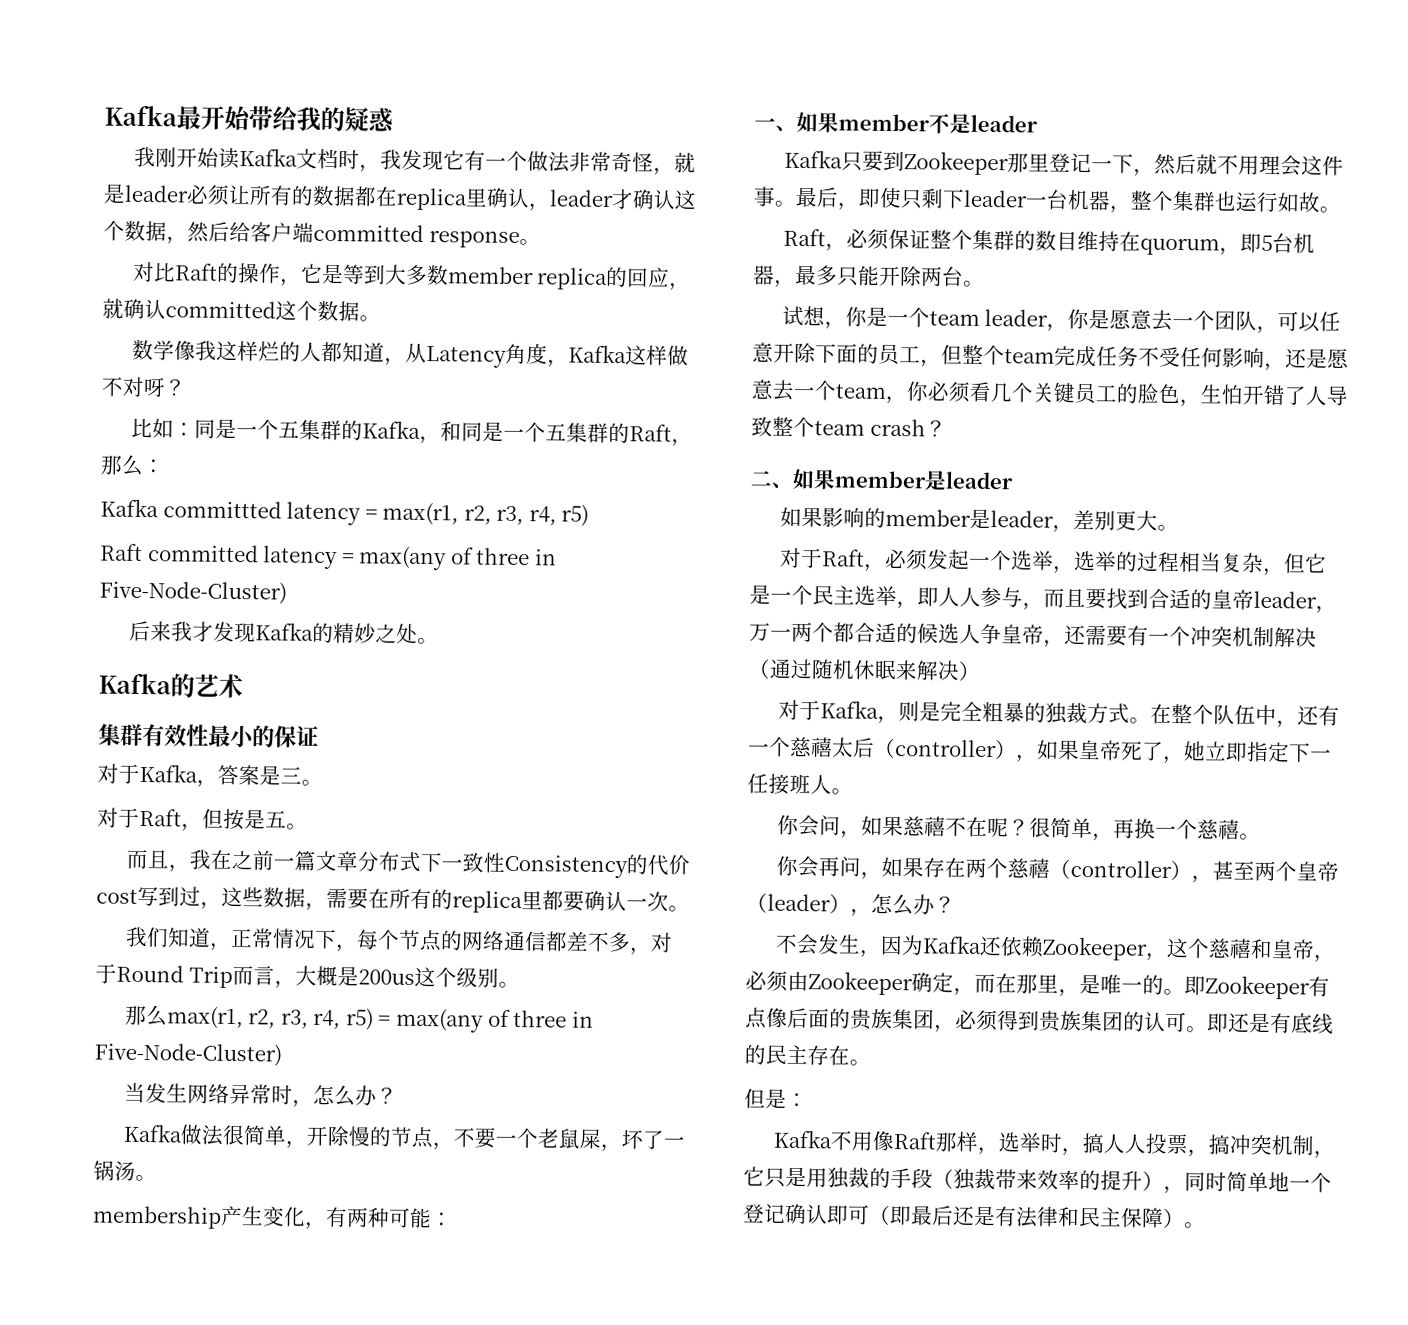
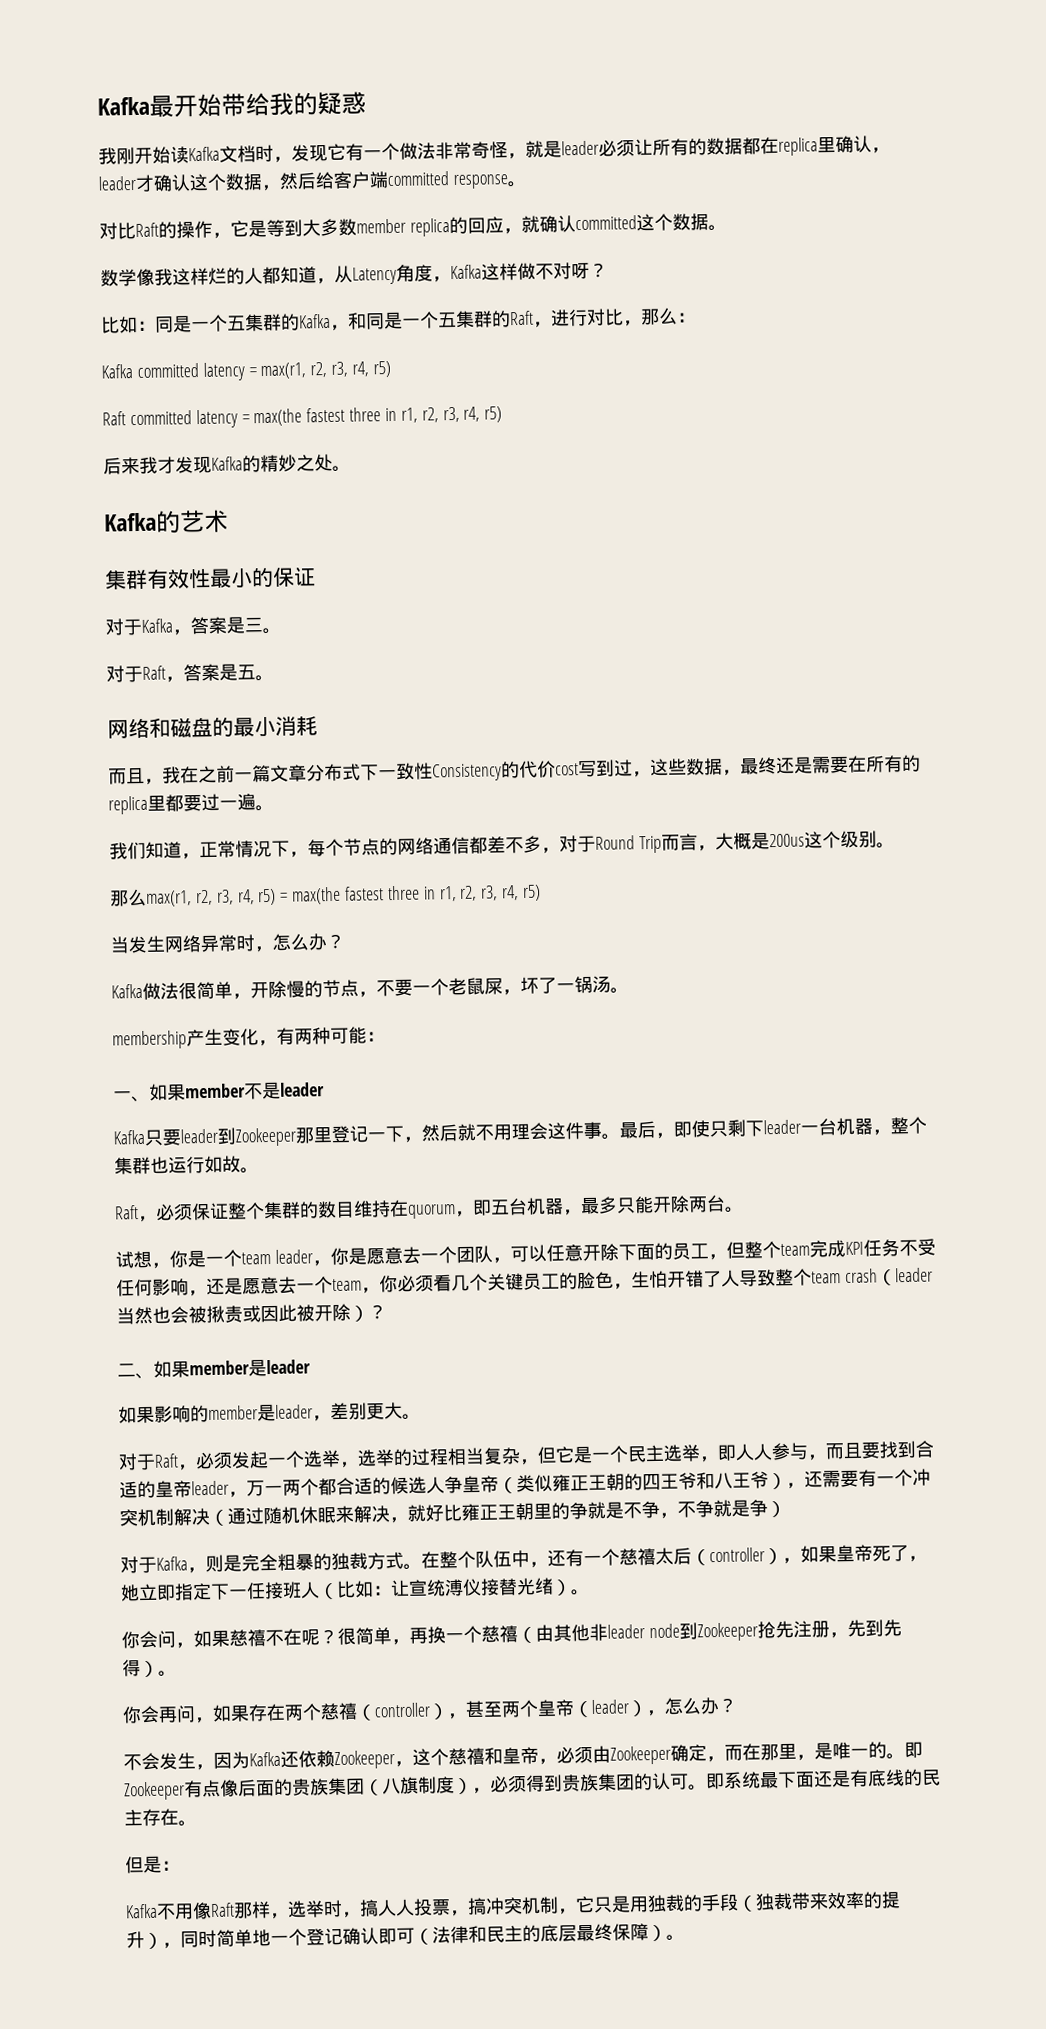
- 我刚开始读Kafka文档时，我发现它有一个做法非常奇怪，就是leader必须让所有的数据都在replica里确认，leader才确认这个数据，然后给客户端committed response。
+ 我刚开始读Kafka文档时，发现它有一个做法非常奇怪，就是leader必须让所有的数据都在replica里确认，leader才确认这个数据，然后给客户端committed response。
- 比如：同是一个五集群的Kafka，和同是一个五集群的Raft，那么：
+ 比如：同是一个五集群的Kafka，和同是一个五集群的Raft，进行对比，那么：
- Kafka committted latency = max(r1, r2, r3, r4, r5)
+ Kafka committed latency = max(r1, r2, r3, r4, r5)
- Raft committed latency = max(any of three in Five-Node-Cluster)
+ Raft committed latency = max(the fastest three in r1, r2, r3, r4, r5)
- 对于Raft，但按是五。
+ 对于Raft，答案是五。
+ 网络和磁盘的最小消耗
- 而且，我在之前一篇文章分布式下一致性Consistency的代价cost写到过，这些数据，需要在所有的replica里都要确认一次。
+ 而且，我在之前一篇文章分布式下一致性Consistency的代价cost写到过，这些数据，最终还是需要在所有的replica里都要过一遍。
- 那么max(r1, r2, r3, r4, r5) = max(any of three in Five-Node-Cluster)
+ 那么max(r1, r2, r3, r4, r5) = max(the fastest three in r1, r2, r3, r4, r5)
- Kafka只要到Zookeeper那里登记一下，然后就不用理会这件事。
+ Kafka只要leader到Zookeeper那里登记一下，然后就不用理会这件事。
- Raft，必须保证整个集群的数目维持在quorum，即5台机器，最多只能开除两台。
+ Raft，必须保证整个集群的数目维持在quorum，即五台机器，最多只能开除两台。
- 试想，你是一个team leader，你是愿意去一个团队，可以任意开除下面的员工，但整个team完成任务不受任何影响，还是愿意去一个team，你必须看几个关键员工的脸色，生怕开错了人导致整个team crash？
+ 试想，你是一个team leader，你是愿意去一个团队，可以任意开除下面的员工，但整个team完成KPI任务不受任何影响，还是愿意去一个team，你必须看几个关键员工的脸色，生怕开错了人导致整个team crash（leader当然也会被揪责或因此被开除）？
- 对于Raft，必须发起一个选举，选举的过程相当复杂，但它是一个民主选举，即人人参与，而且要找到合适的皇帝leader，万一两个都合适的候选人争皇帝，还需要有一个冲突机制解决（通过随机休眠来解决）
+ 对于Raft，必须发起一个选举，选举的过程相当复杂，但它是一个民主选举，即人人参与，而且要找到合适的皇帝leader，万一两个都合适的候选人争皇帝（类似雍正王朝的四王爷和八王爷），还需要有一个冲突机制解决（通过随机休眠来解决，就好比雍正王朝里的争就是不争，不争就是争）
- 在整个队伍中，还有一个慈禧太后（controller），如果皇帝死了，她立即指定下一任接班人。
+ 在整个队伍中，还有一个慈禧太后（controller），如果皇帝死了，她立即指定下一任接班人（比如：让宣统溥仪接替光绪）。
- 很简单，再换一个慈禧。
+ 很简单，再换一个慈禧（由其他非leader node到Zookeeper抢先注册，先到先得）。
- 即Zookeeper有点像后面的贵族集团，必须得到贵族集团的认可。
+ 即Zookeeper有点像后面的贵族集团（八旗制度），必须得到贵族集团的认可。
- 即还是有底线的民主存在。
+ 即系统最下面还是有底线的民主存在。
- Kafka不用像Raft那样，选举时，搞人人投票，搞冲突机制，它只是用独裁的手段（独裁带来效率的提升），同时简单地一个登记确认即可（即最后还是有法律和民主保障）。
+ Kafka不用像Raft那样，选举时，搞人人投票，搞冲突机制，它只是用独裁的手段（独裁带来效率的提升），同时简单地一个登记确认即可（法律和民主的底层最终保障）。

